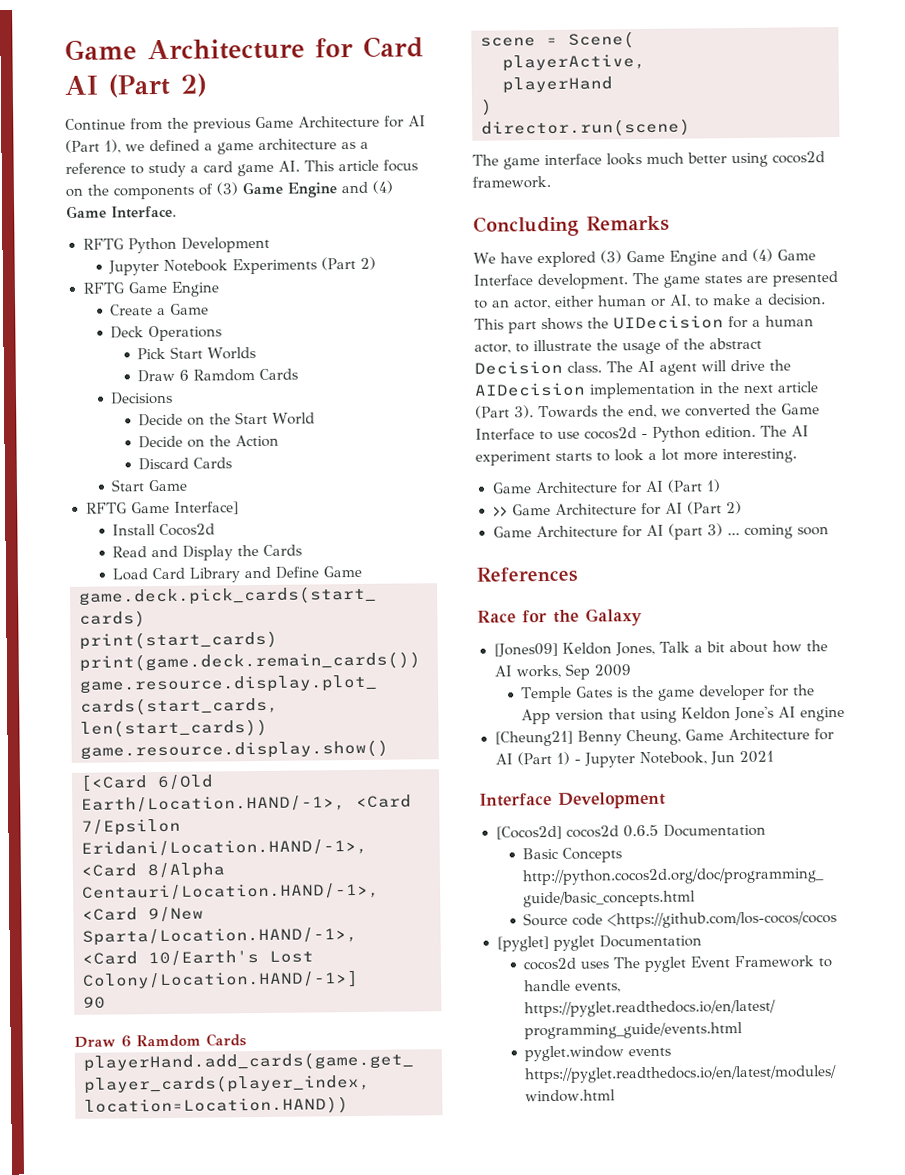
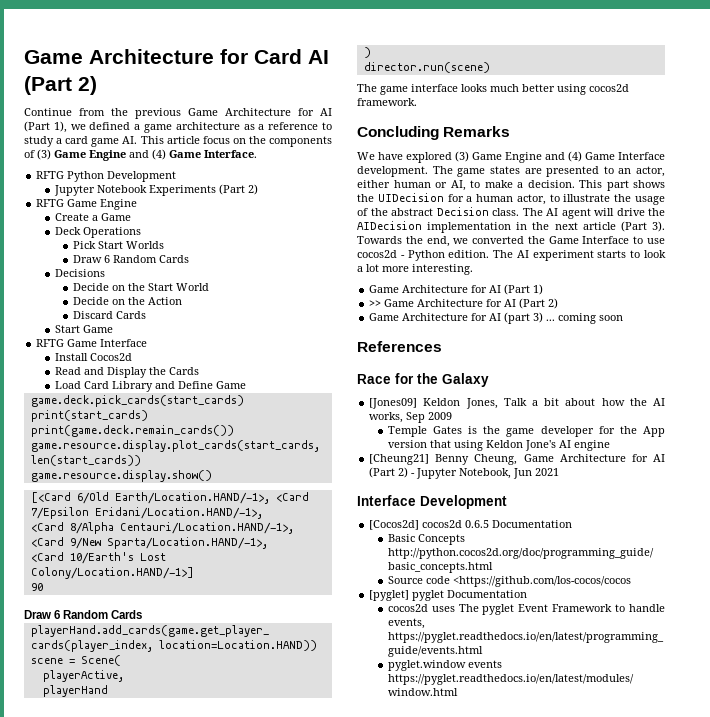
  Pick Start Worlds
- Draw 6 Ramdom Cards
+ Draw 6 Random Cards
- RFTG Game Interface]
+ RFTG Game Interface
  90
- Draw 6 Ramdom Cards
+ Draw 6 Random Cards
- [Cheung21] Benny Cheung, Game Architecture for AI (Part 1) - Jupyter Notebook, Jun 2021
+ [Cheung21] Benny Cheung, Game Architecture for AI (Part 2) - Jupyter Notebook, Jun 2021

